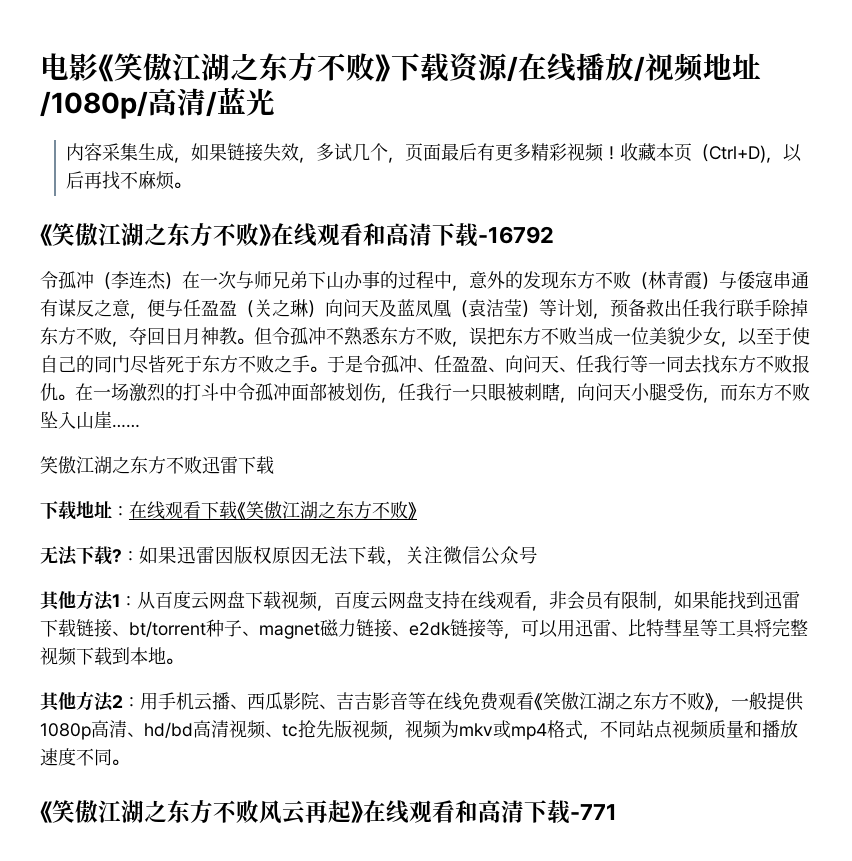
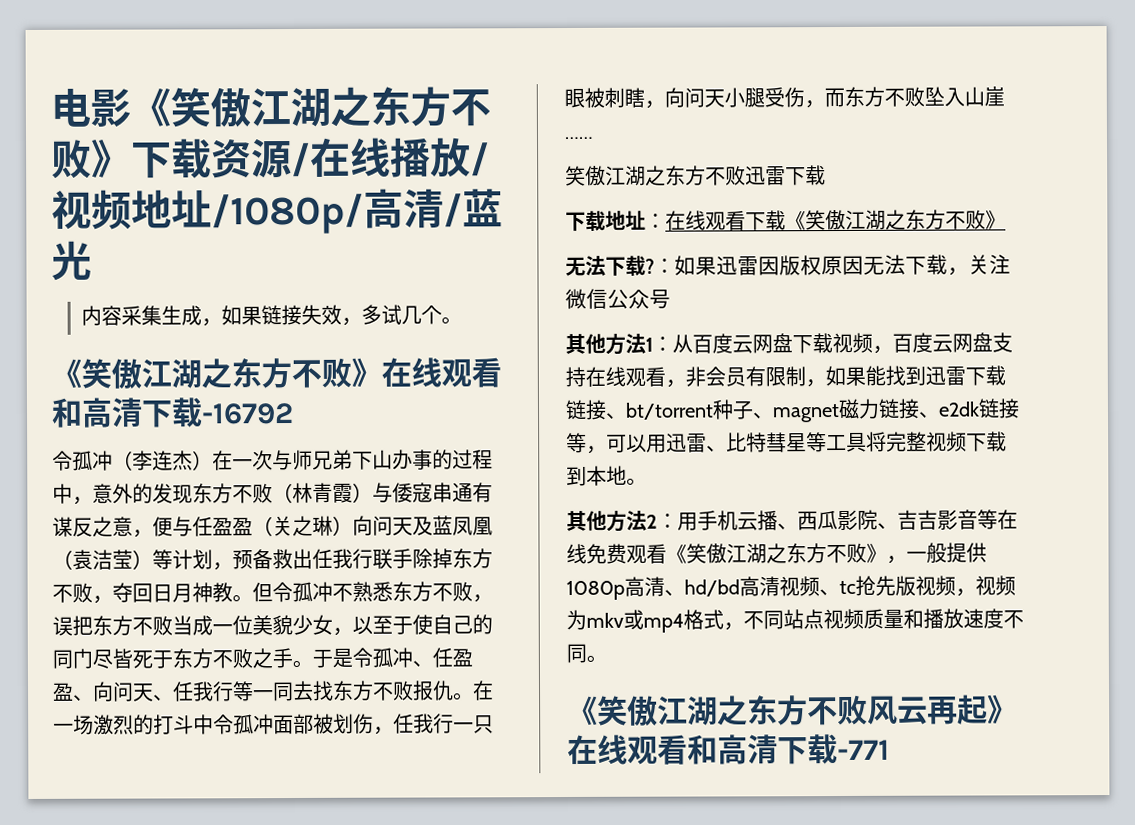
- 内容采集生成，如果链接失效，多试几个，页面最后有更多精彩视频！收藏本页（Ctrl+D)，以后再找不麻烦。
+ 内容采集生成，如果链接失效，多试几个。

